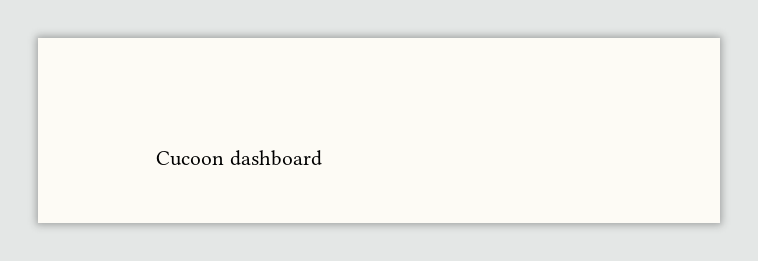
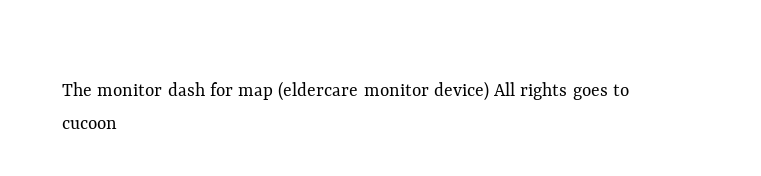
- Cucoon dashboard
+ The monitor dash for map (eldercare monitor device) All rights goes to cucoon

